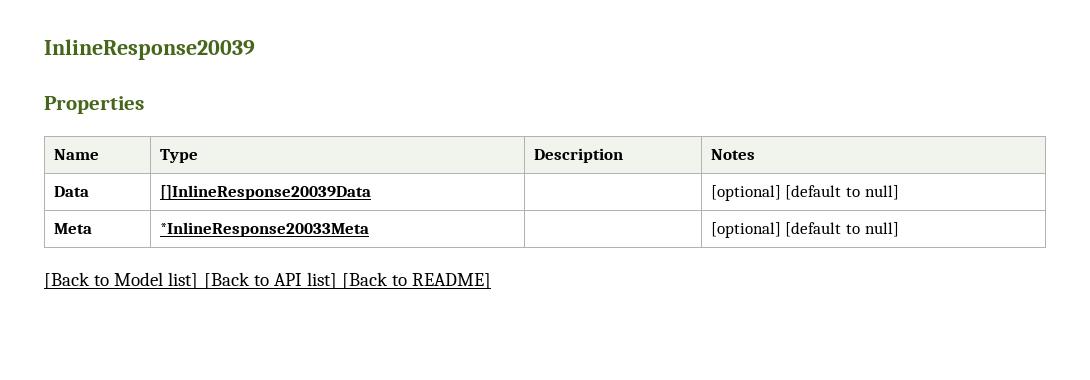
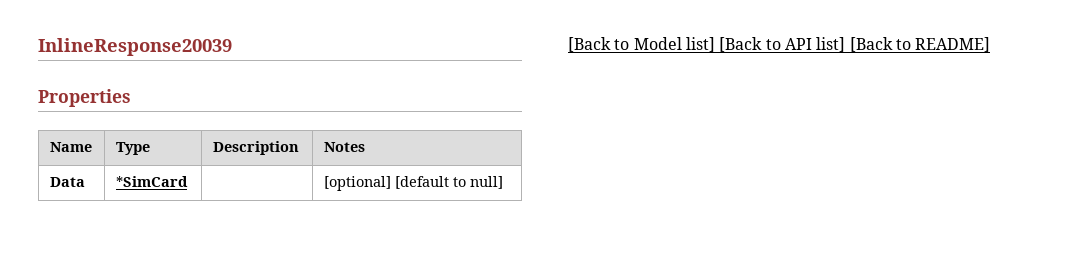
- Data | []InlineResponse20039Data | | [optional] [default to null]
- Meta | *InlineResponse20033Meta | | [optional] [default to null]
+ Data | *SimCard | | [optional] [default to null]

